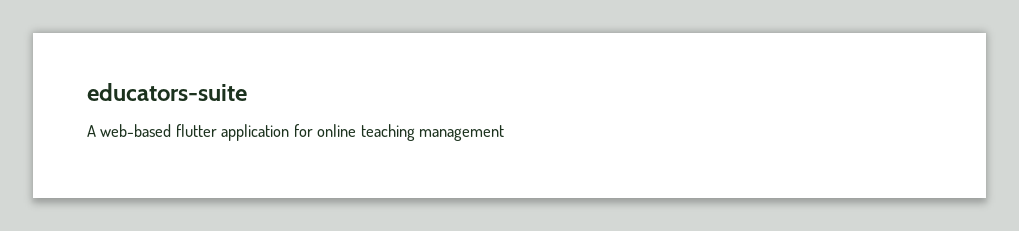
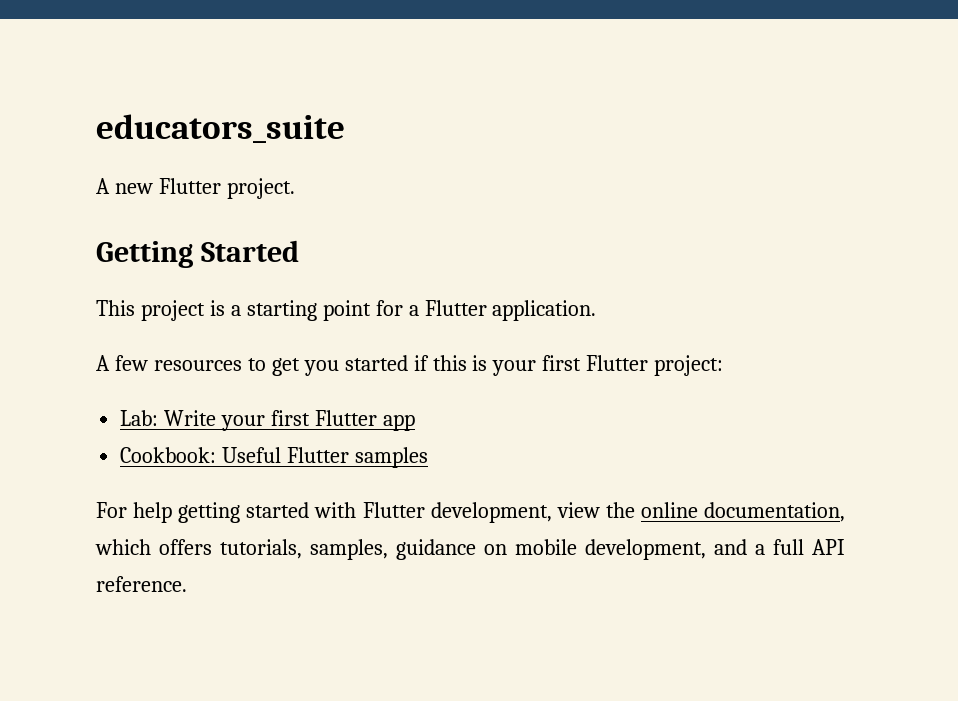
- educators-suite
- A web-based flutter application for online teaching management
+ educators_suite
+ A new Flutter project.
+ Getting Started
+ This project is a starting point for a Flutter application.
+ A few resources to get you started if this is your first Flutter project:
+ Lab: Write your first Flutter app
+ Cookbook: Useful Flutter samples
+ For help getting started with Flutter development, view the online documentation, which offers tutorials, samples, guidance on mobile development, and a full API reference.

